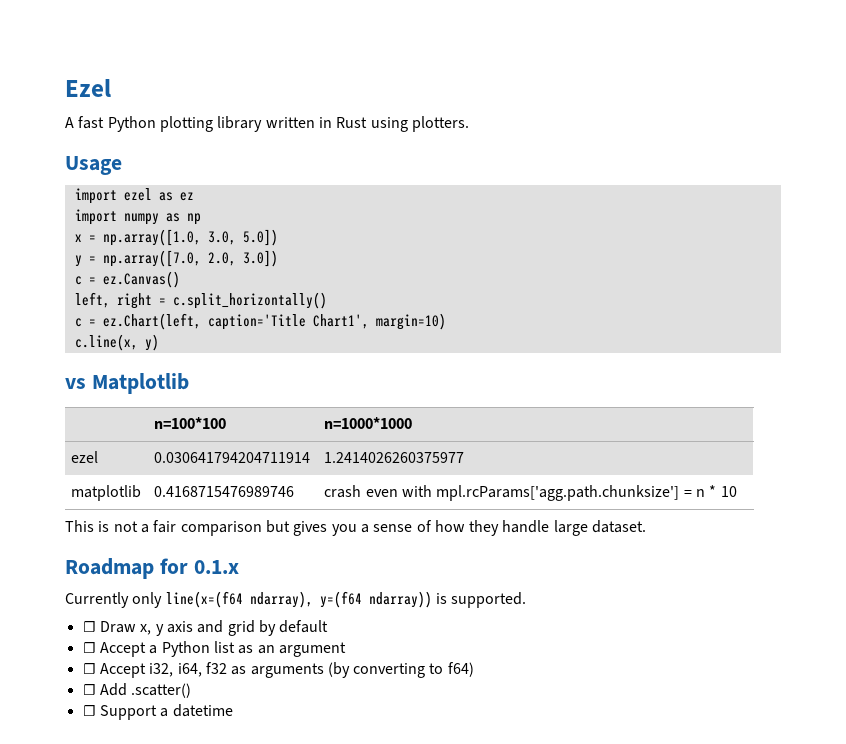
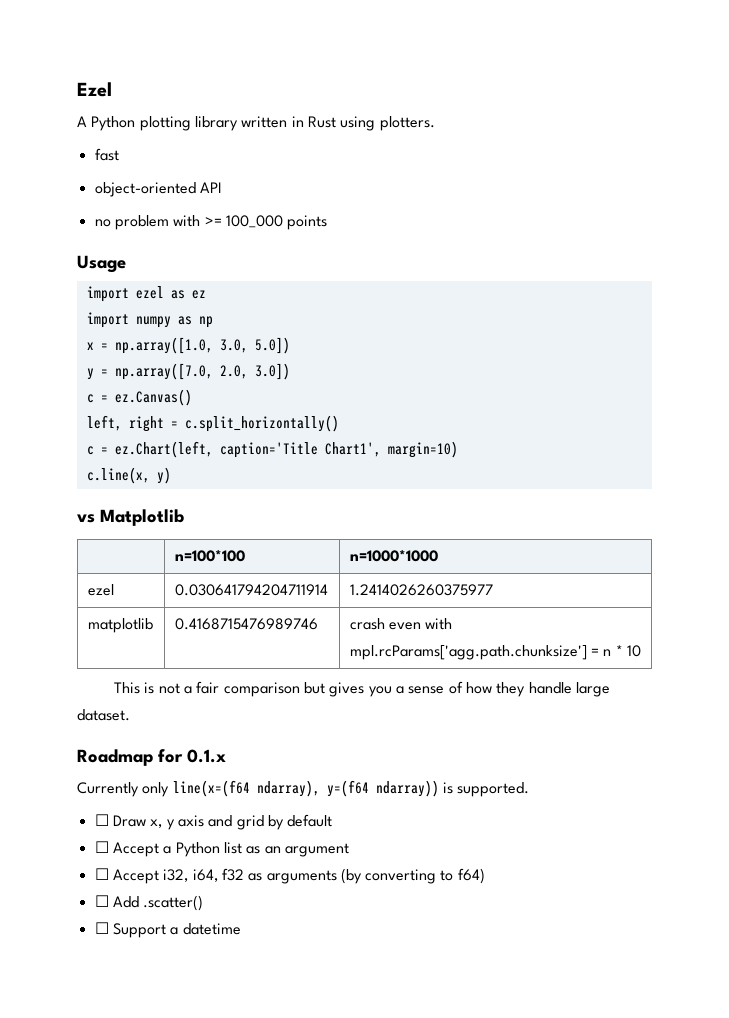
- A fast Python plotting library written in Rust using plotters.
+ A Python plotting library written in Rust using plotters.
+ fast
+ object-oriented API
+ no problem with >= 100_000 points

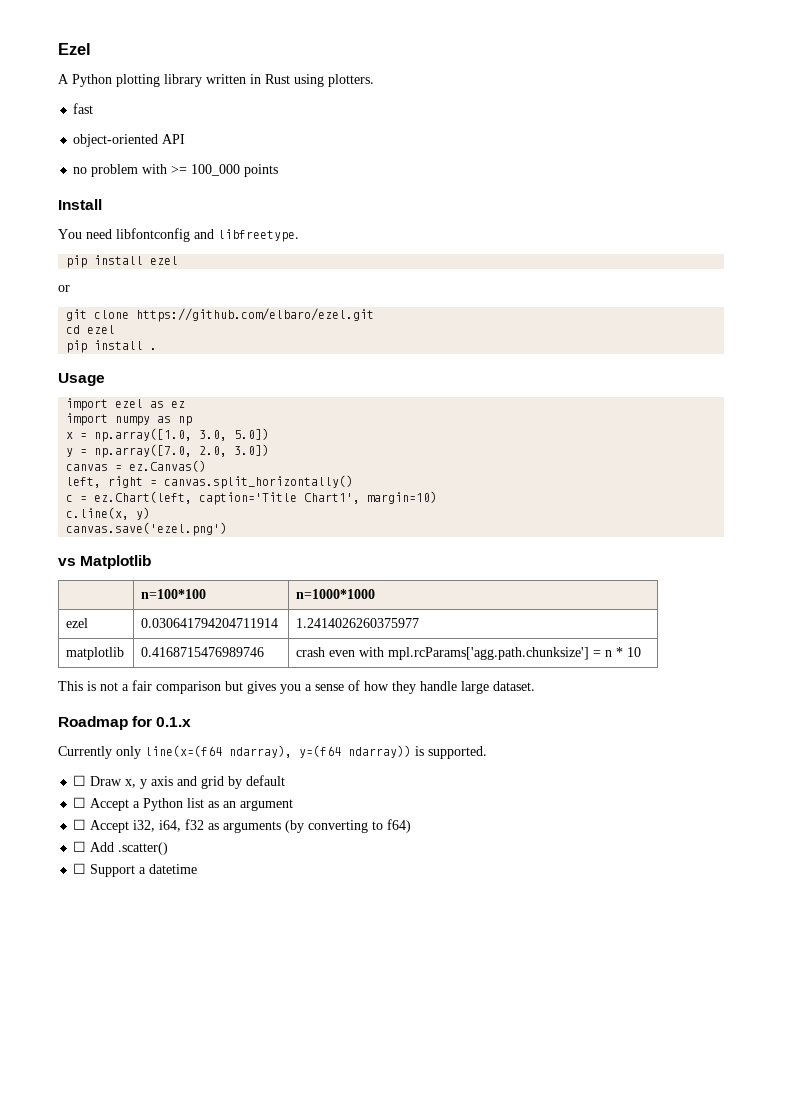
+ Install
+ You need libfontconfig and libfreetype.
+ pip install ezel
+ or
+ git clone https://github.com/elbaro/ezel.git
+ cd ezel
+ pip install .
- c = ez.Canvas()
+ canvas = ez.Canvas()
- left, right = c.split_horizontally()
+ left, right = canvas.split_horizontally()
+ canvas.save('ezel.png')

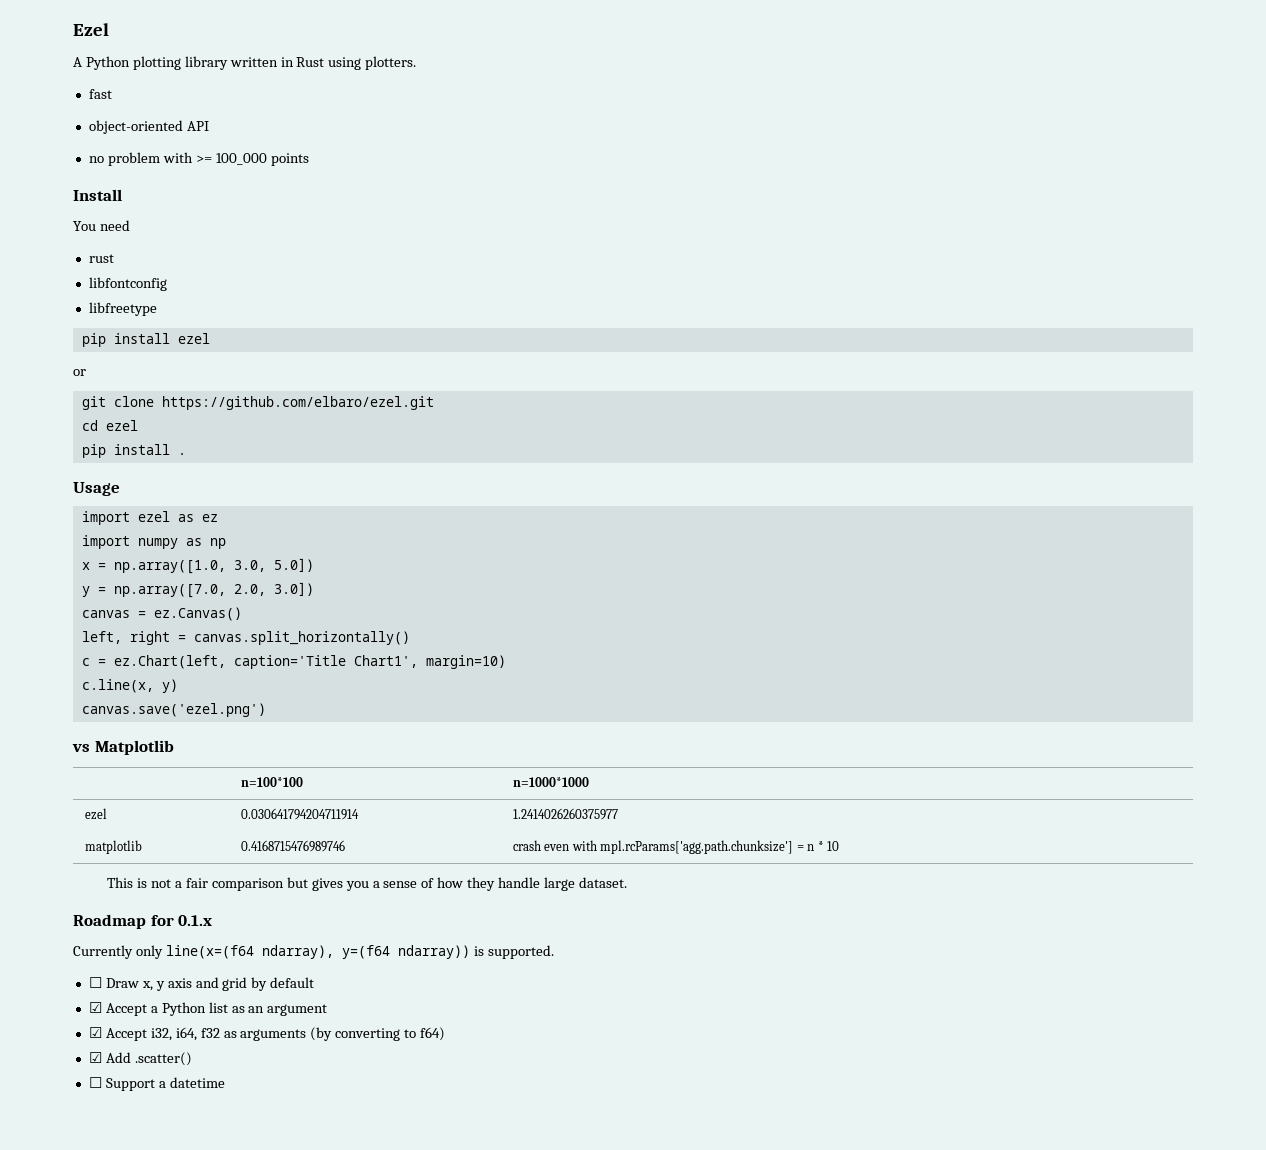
- You need libfontconfig and libfreetype.
+ You need
+ rust
+ libfontconfig
+ libfreetype
- ☐ Accept a Python list as an argument
+ ☑ Accept a Python list as an argument
- ☐ Accept i32, i64, f32 as arguments (by converting to f64)
+ ☑ Accept i32, i64, f32 as arguments (by converting to f64)
- ☐ Add .scatter()
+ ☑ Add .scatter()

